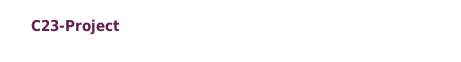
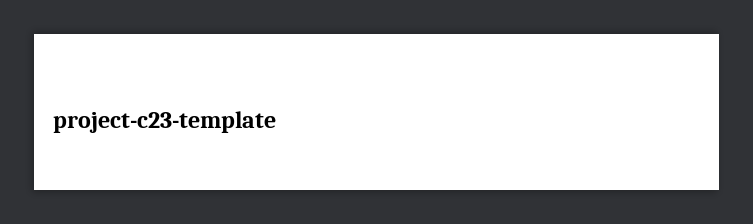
- C23-Project
+ project-c23-template

